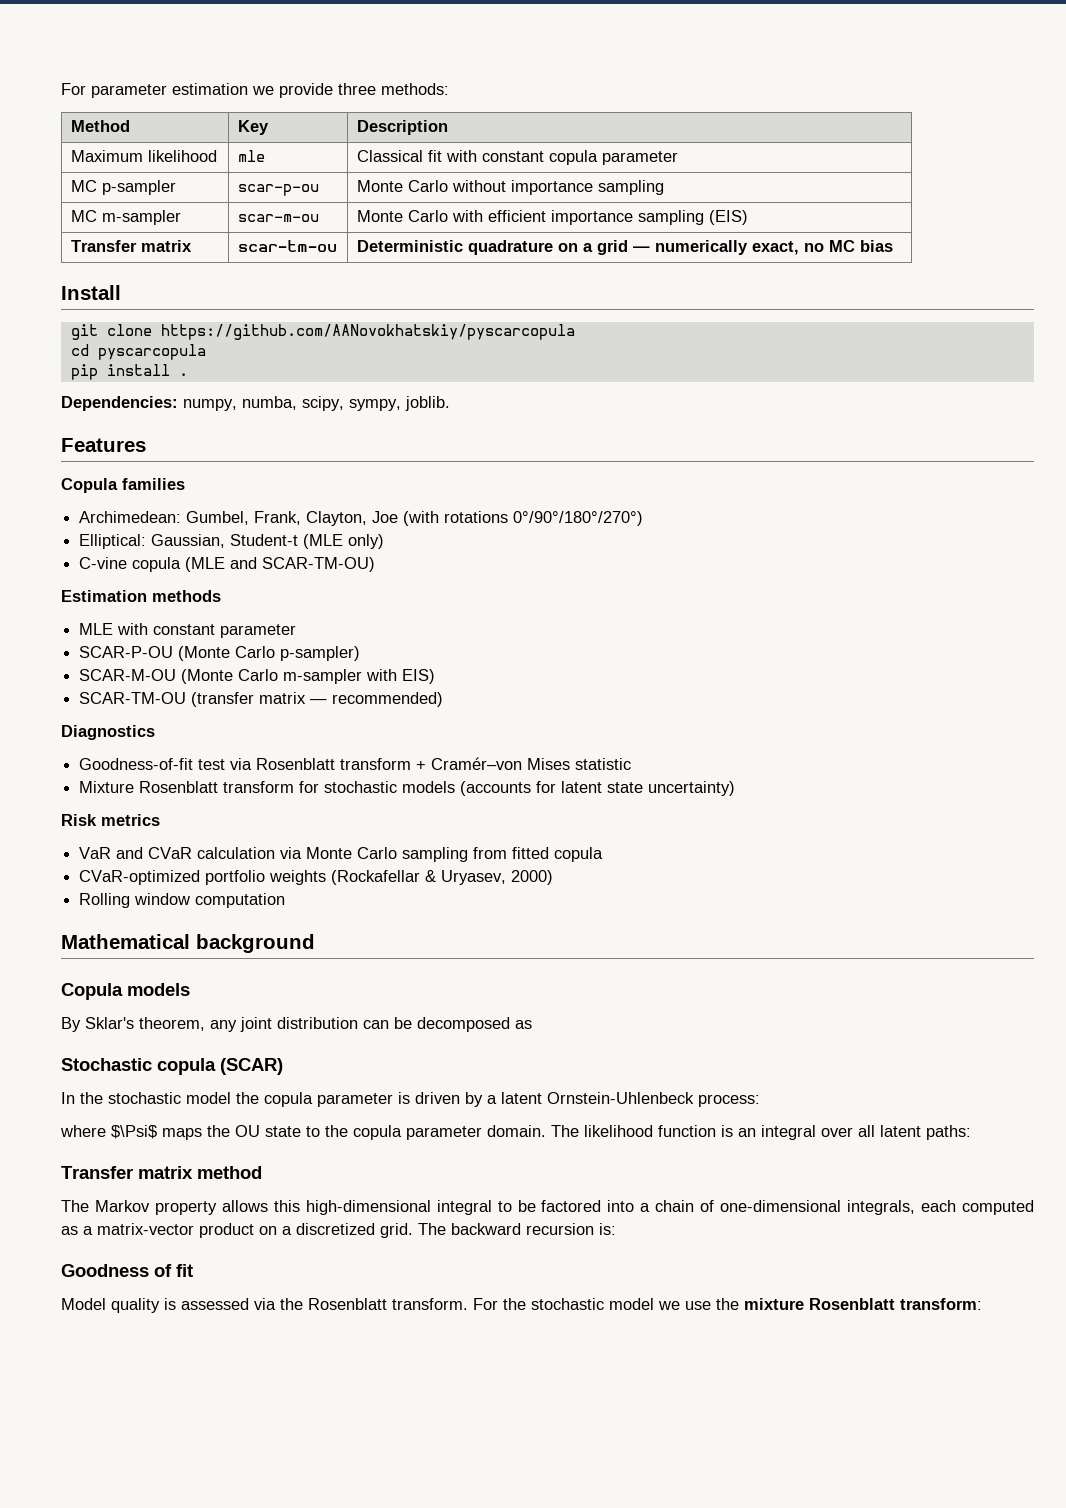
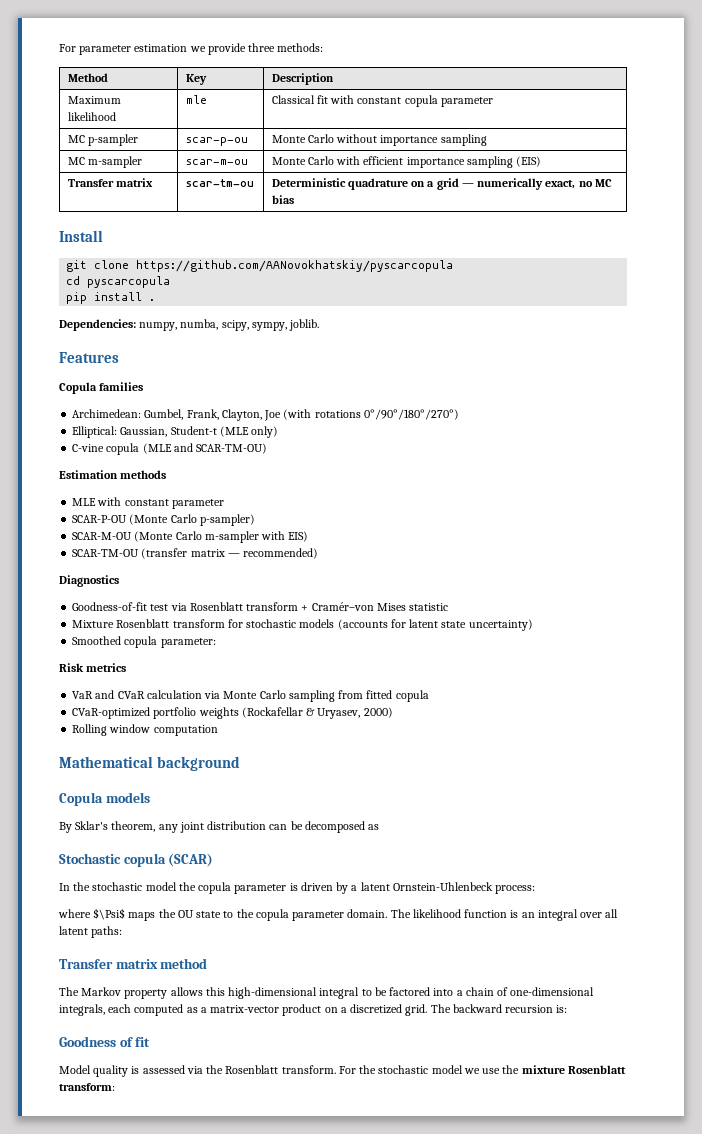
+ Smoothed copula parameter:

